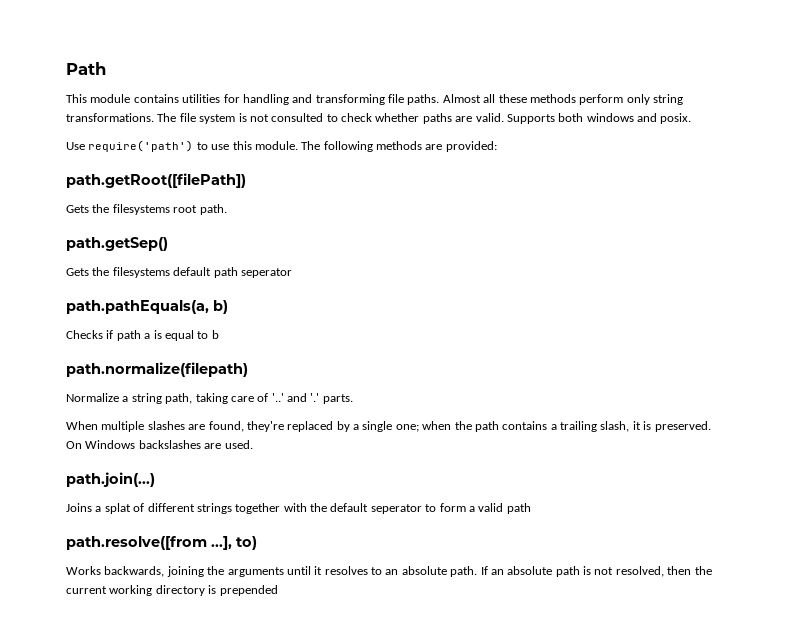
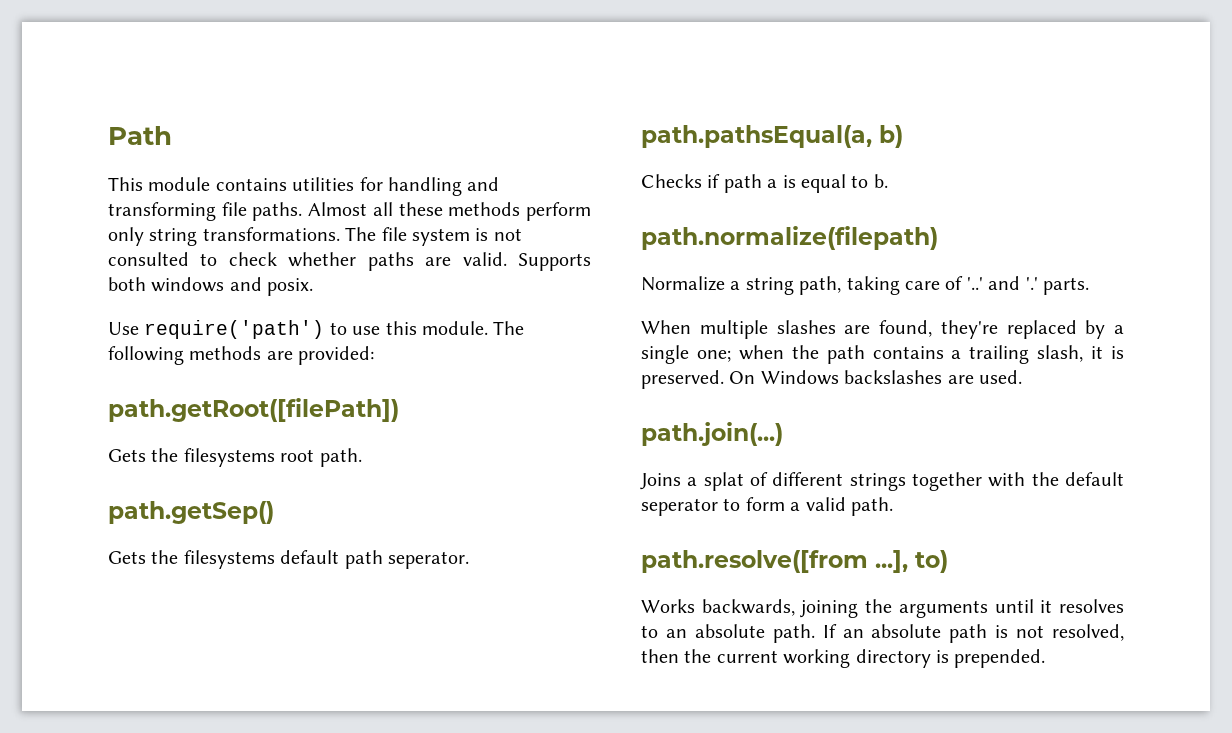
- Gets the filesystems default path seperator
- path.pathEquals(a, b)
+ Gets the filesystems default path seperator.
+ path.pathsEqual(a, b)
- Checks if path a is equal to b
+ Checks if path a is equal to b.
- Joins a splat of different strings together with the default seperator to form a valid path
+ Joins a splat of different strings together with the default seperator to form a valid path.
- If an absolute path is not resolved, then the current working directory is prepended
+ If an absolute path is not resolved, then the current working directory is prepended.

